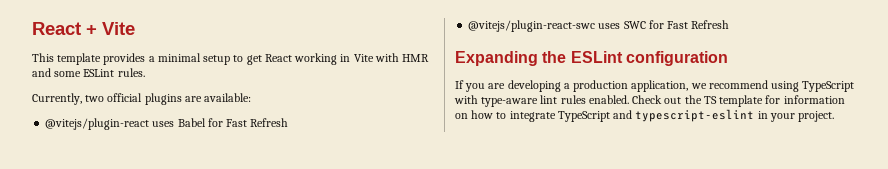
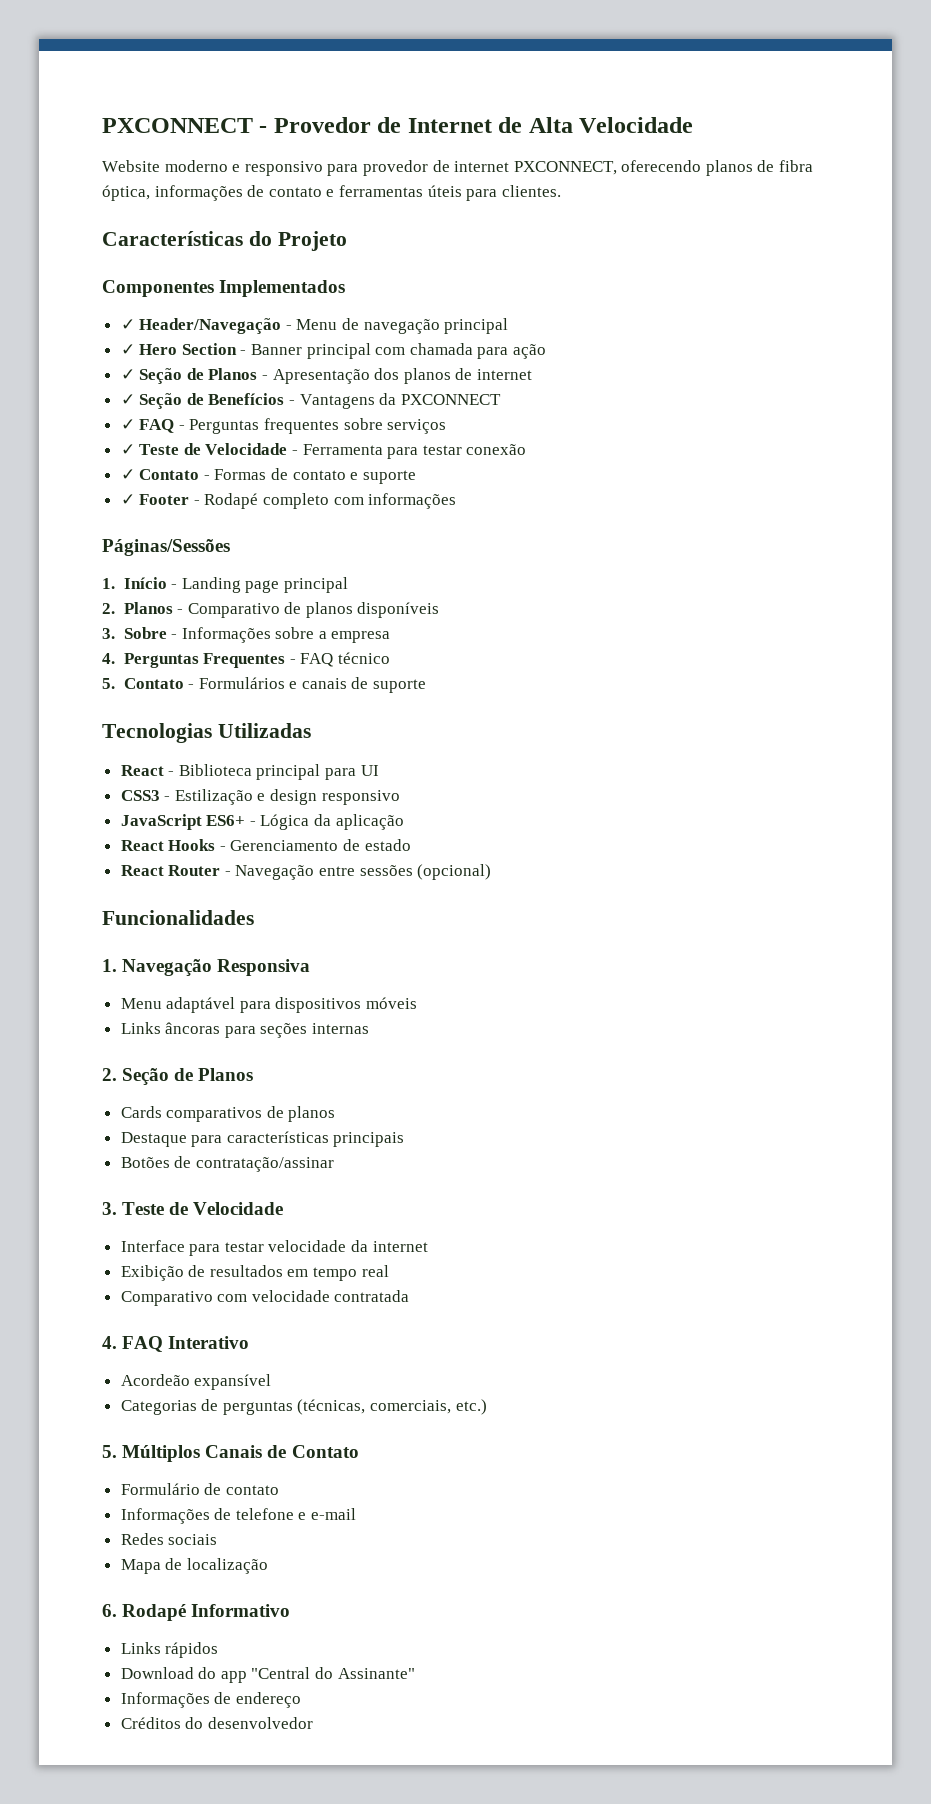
- React + Vite
- This template provides a minimal setup to get React working in Vite with HMR and some ESLint rules.
- Currently, two official plugins are available:
- @vitejs/plugin-react uses Babel for Fast Refresh
- @vitejs/plugin-react-swc uses SWC for Fast Refresh
- Expanding the ESLint configuration
- If you are developing a production application, we recommend using TypeScript with type-aware lint rules enabled. Check out the TS template for information on how to integrate TypeScript and typescript-eslint in your project.
+ PXCONNECT - Provedor de Internet de Alta Velocidade
+ Website moderno e responsivo para provedor de internet PXCONNECT, oferecendo planos de fibra óptica, informações de contato e ferramentas úteis para clientes.
+ Características do Projeto
+ Componentes Implementados
+ ✓ Header/Navegação - Menu de navegação principal
+ ✓ Hero Section - Banner principal com chamada para ação
+ ✓ Seção de Planos - Apresentação dos planos de internet
+ ✓ Seção de Benefícios - Vantagens da PXCONNECT
+ ✓ FAQ - Perguntas frequentes sobre serviços
+ ✓ Teste de Velocidade - Ferramenta para testar conexão
+ ✓ Contato - Formas de contato e suporte
+ ✓ Footer - Rodapé completo com informações
+ Páginas/Sessões
+ 1. Início - Landing page principal
+ 2. Planos - Comparativo de planos disponíveis
+ 3. Sobre - Informações sobre a empresa
+ 4. Perguntas Frequentes - FAQ técnico
+ 5. Contato - Formulários e canais de suporte
+ Tecnologias Utilizadas
+ React - Biblioteca principal para UI
+ CSS3 - Estilização e design responsivo
+ JavaScript ES6+ - Lógica da aplicação
+ React Hooks - Gerenciamento de estado
+ React Router - Navegação entre sessões (opcional)
+ Funcionalidades
+ 1. Navegação Responsiva
+ Menu adaptável para dispositivos móveis
+ Links âncoras para seções internas
+ 2. Seção de Planos
+ Cards comparativos de planos
+ Destaque para características principais
+ Botões de contratação/assinar
+ 3. Teste de Velocidade
+ Interface para testar velocidade da internet
+ Exibição de resultados em tempo real
+ Comparativo com velocidade contratada
+ 4. FAQ Interativo
+ Acordeão expansível
+ Categorias de perguntas (técnicas, comerciais, etc.)
+ 5. Múltiplos Canais de Contato
+ Formulário de contato
+ Informações de telefone e e-mail
+ Redes sociais
+ Mapa de localização
+ 6. Rodapé Informativo
+ Links rápidos
+ Download do app "Central do Assinante"
+ Informações de endereço
+ Créditos do desenvolvedor

